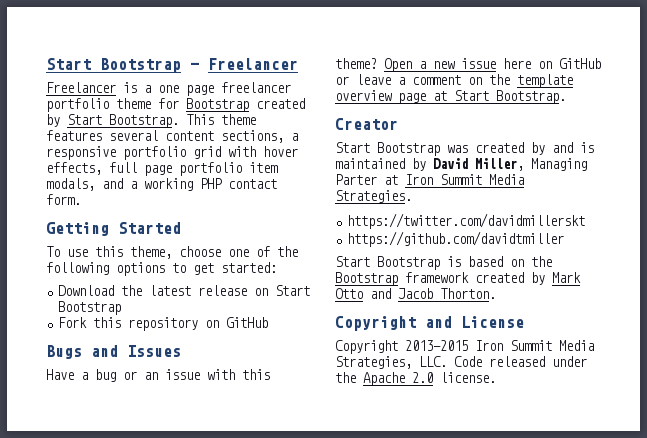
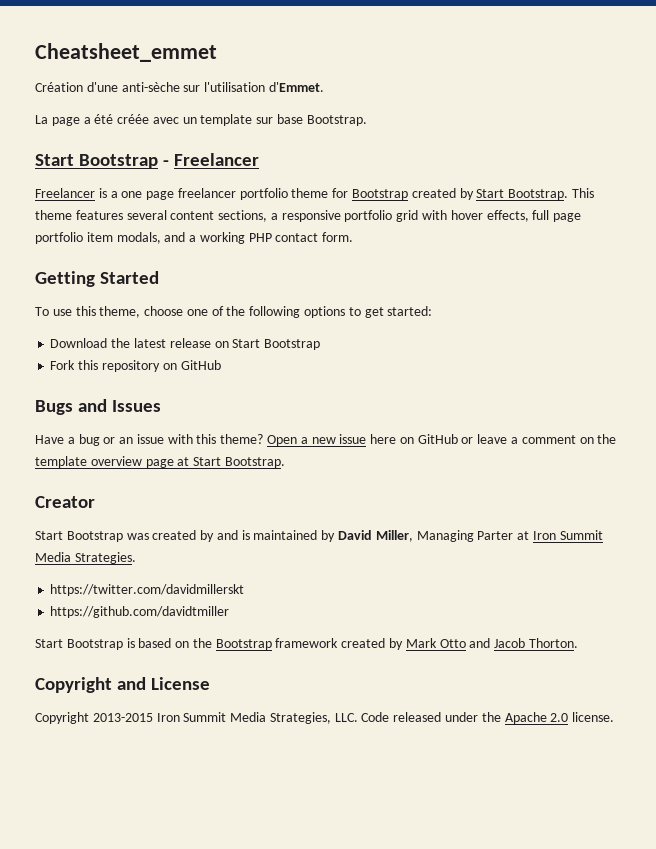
+ Cheatsheet_emmet
+ Création d'une anti-sèche sur l'utilisation d'Emmet.
+ La page a été créée avec un template sur base Bootstrap.

